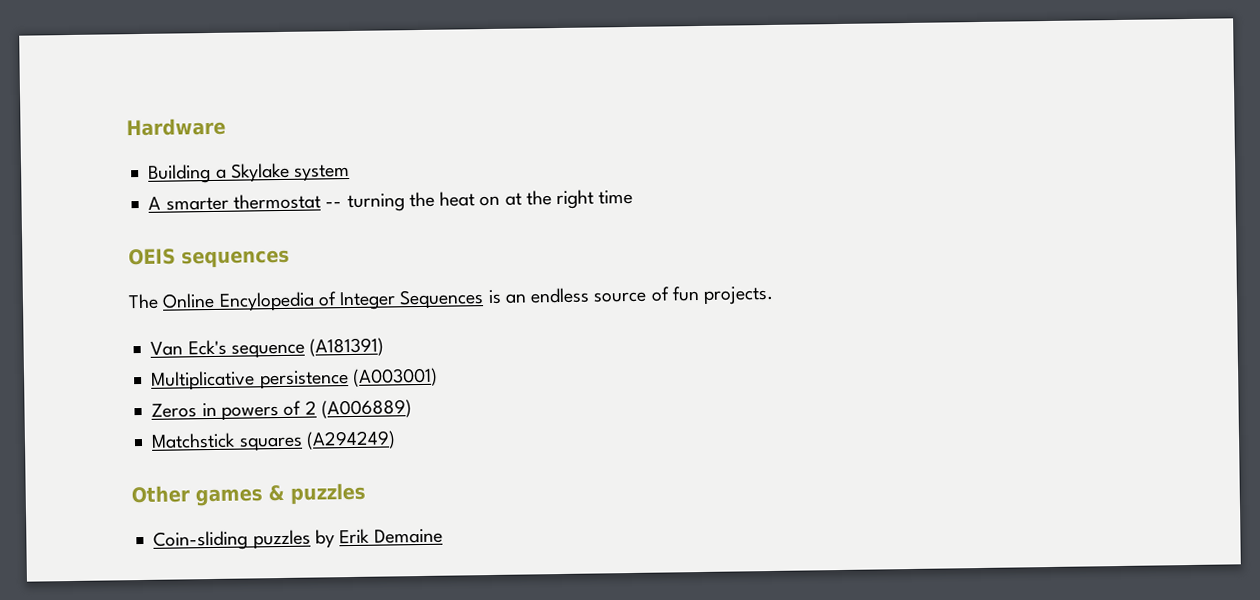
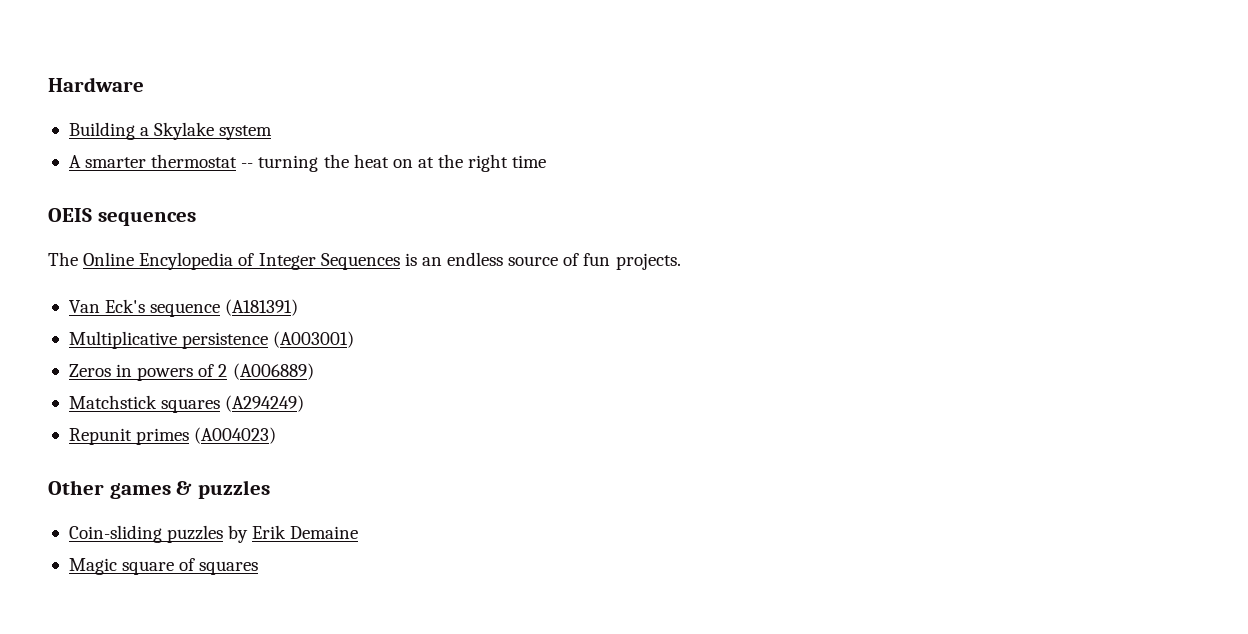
+ Repunit primes (A004023)
+ Magic square of squares

